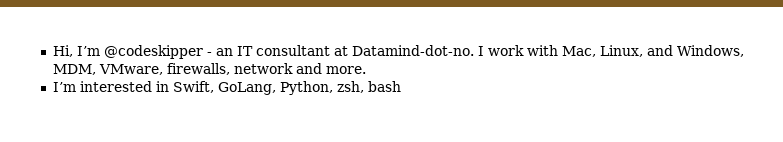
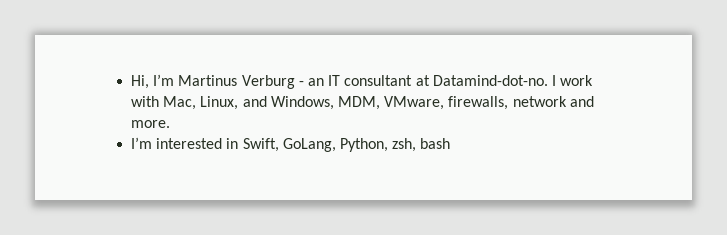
- Hi, I’m @codeskipper - an IT consultant at Datamind-dot-no.
+ Hi, I’m Martinus Verburg - an IT consultant at Datamind-dot-no.

